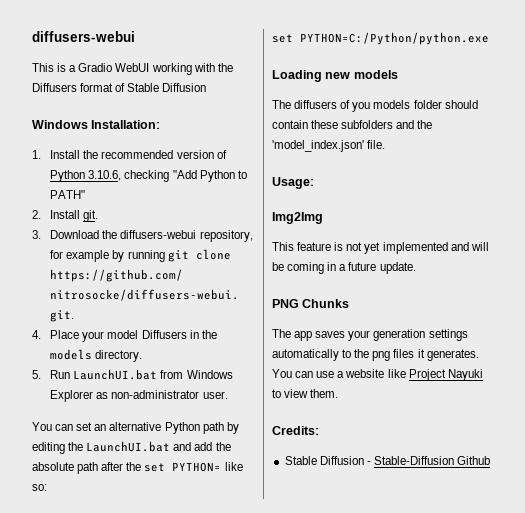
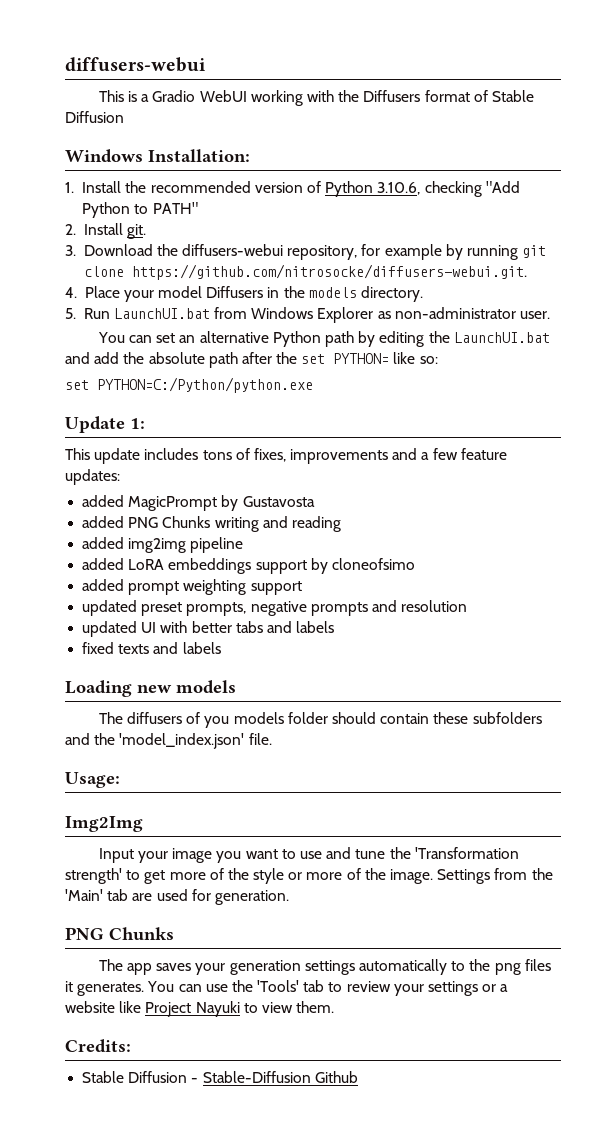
+ Update 1:
+ This update includes tons of fixes, improvements and a few feature updates:
+ added MagicPrompt by Gustavosta
+ added PNG Chunks writing and reading
+ added img2img pipeline
+ added LoRA embeddings support by cloneofsimo
+ added prompt weighting support
+ updated preset prompts, negative prompts and resolution
+ updated UI with better tabs and labels
+ fixed texts and labels
- This feature is not yet implemented and will be coming in a future update.
+ Input your image you want to use and tune the 'Transformation strength' to get more of the style or more of the image. Settings from the 'Main' tab are used for generation.
- You can use a website like Project Nayuki to view them.
+ You can use the 'Tools' tab to review your settings or a website like Project Nayuki to view them.

